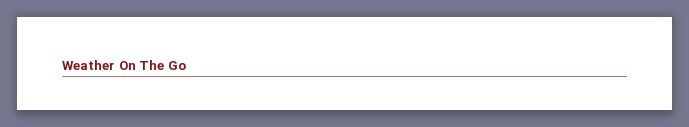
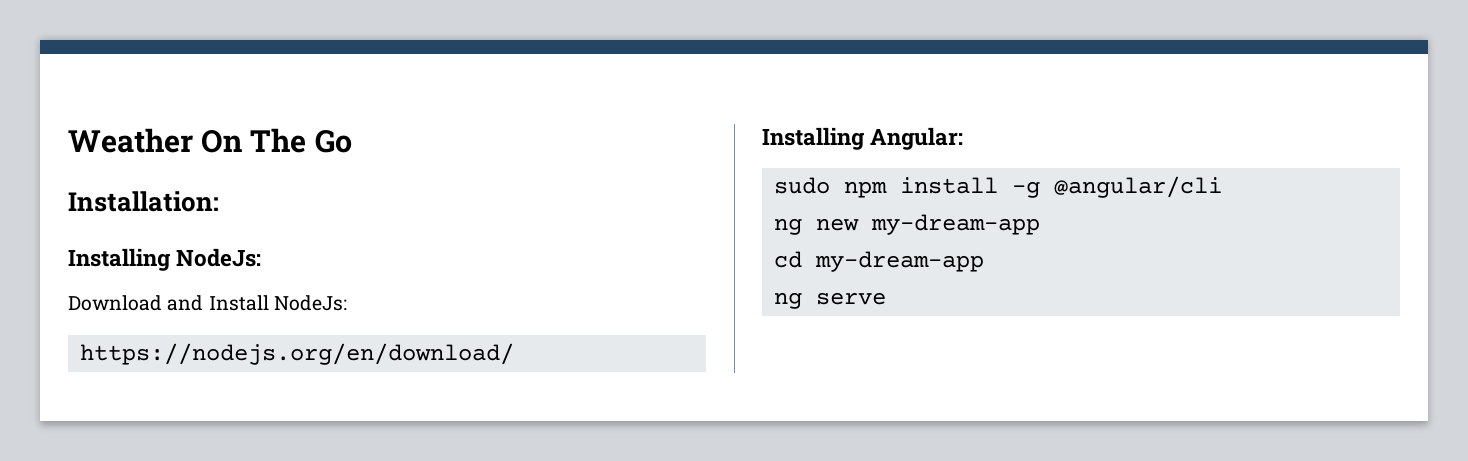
+ Installation:
+ Installing NodeJs:
+ Download and Install NodeJs:
+ https://nodejs.org/en/download/
+ Installing Angular:
+ sudo npm install -g @angular/cli
+ ng new my-dream-app
+ cd my-dream-app
+ ng serve

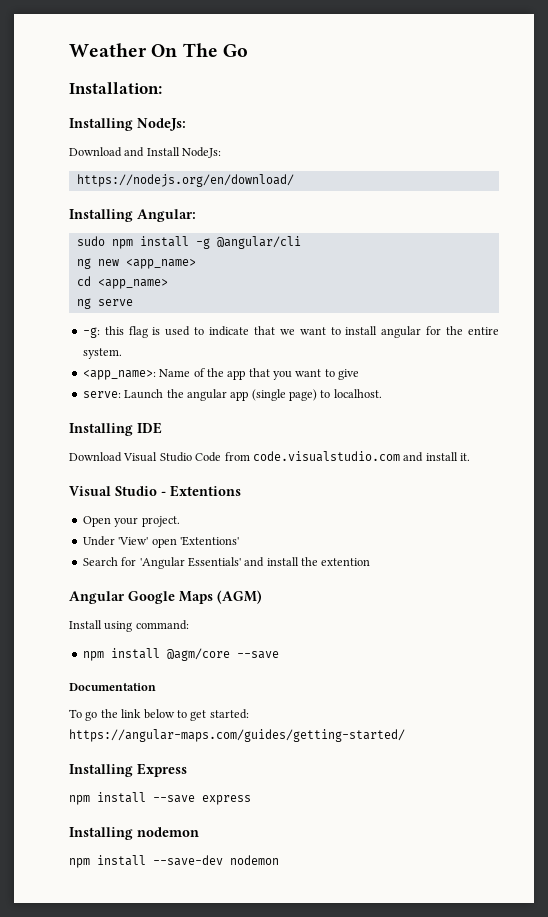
- ng new my-dream-app
+ ng new <app_name>
- cd my-dream-app
+ cd <app_name>
+ -g: this flag is used to indicate that we want to install angular for the entire system.
+ <app_name>: Name of the app that you want to give
+ serve: Launch the angular app (single page) to localhost.
+ Installing IDE
+ Download Visual Studio Code from code.visualstudio.com and install it.
+ Visual Studio - Extentions
+ Open your project.
+ Under 'View' open 'Extentions'
+ Search for 'Angular Essentials' and install the extention
+ Angular Google Maps (AGM)
+ Install using command:
+ npm install @agm/core --save
+ Documentation
+ To go the link below to get started: https://angular-maps.com/guides/getting-started/
+ Installing Express
+ npm install --save express
+ Installing nodemon
+ npm install --save-dev nodemon

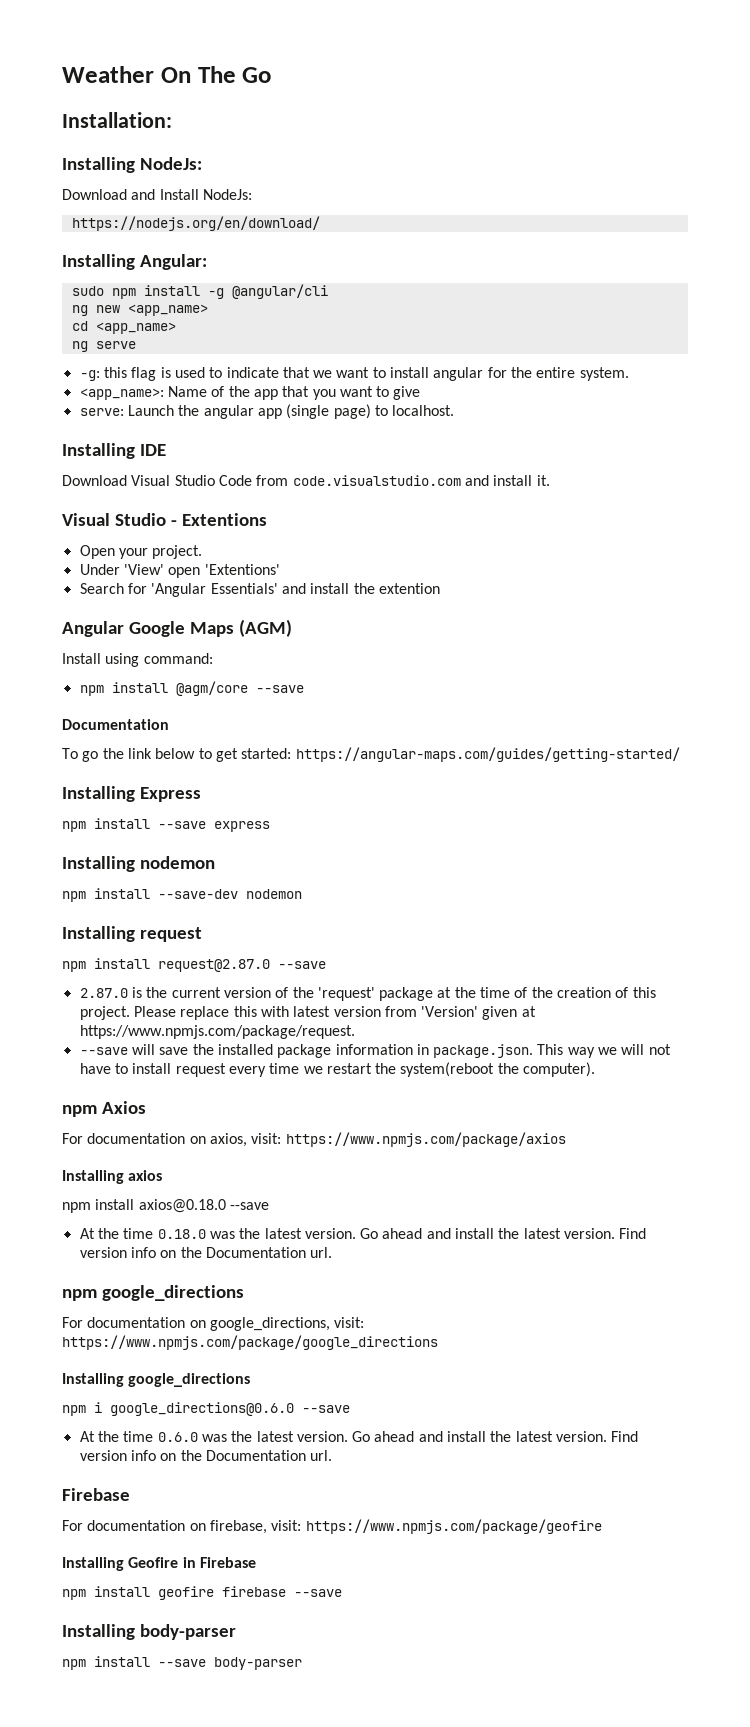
+ Installing request
+ npm install request@2.87.0 --save
+ 2.87.0 is the current version of the 'request' package at the time of the creation of this project. Please replace this with latest version from 'Version' given at https://www.npmjs.com/package/request.
+ --save will save the installed package information in package.json. This way we will not have to install request every time we restart the system(reboot the computer).
+ npm Axios
+ For documentation on axios, visit: https://www.npmjs.com/package/axios
+ Installing axios
+ npm install axios@0.18.0 --save
+ At the time 0.18.0 was the latest version. Go ahead and install the latest version. Find version info on the Documentation url.
+ npm google_directions
+ For documentation on google_directions, visit: https://www.npmjs.com/package/google_directions
+ Installing google_directions
+ npm i google_directions@0.6.0 --save
+ At the time 0.6.0 was the latest version. Go ahead and install the latest version. Find version info on the Documentation url.
+ Firebase
+ For documentation on firebase, visit: https://www.npmjs.com/package/geofire
+ Installing Geofire in Firebase
+ npm install geofire firebase --save
+ Installing body-parser
+ npm install --save body-parser

